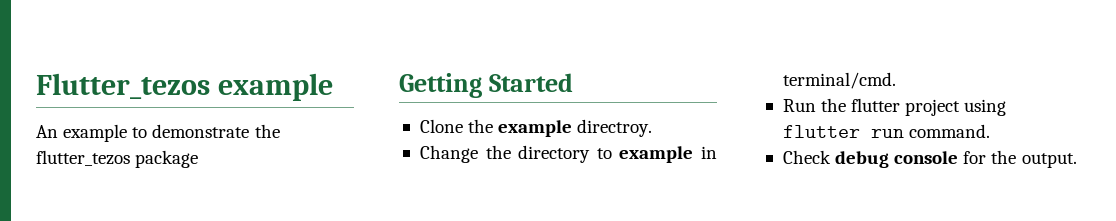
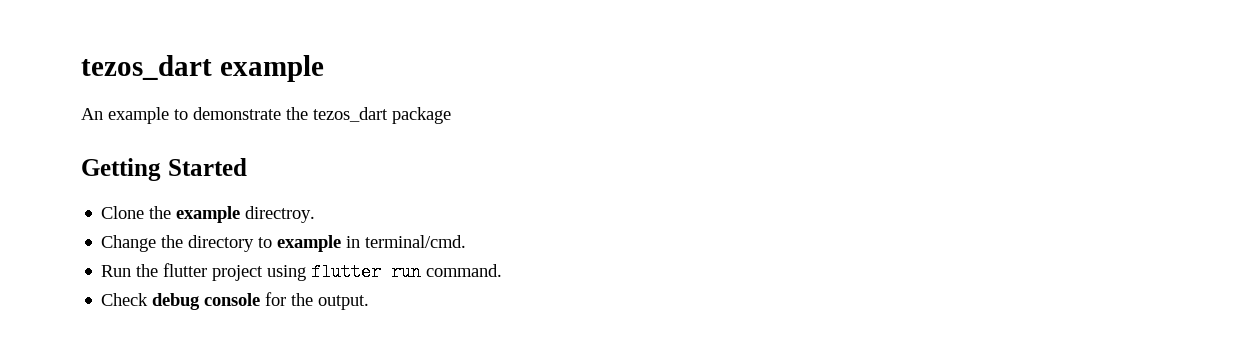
- Flutter_tezos example
+ tezos_dart example
- An example to demonstrate the flutter_tezos package
+ An example to demonstrate the tezos_dart package

